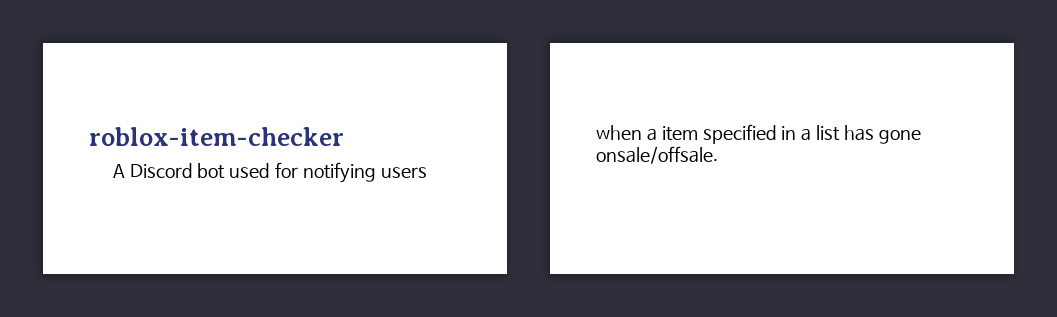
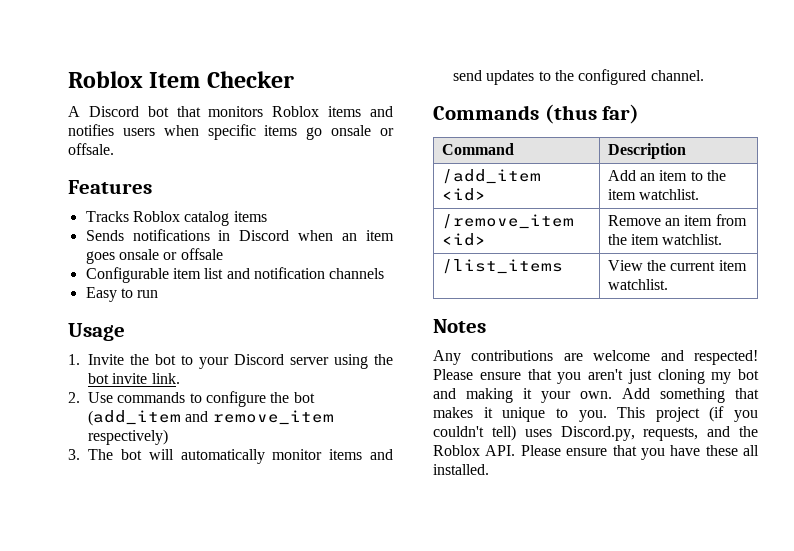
- roblox-item-checker
+ Roblox Item Checker
- A Discord bot used for notifying users when a item specified in a list has gone onsale/offsale.
+ A Discord bot that monitors Roblox items and notifies users when specific items go onsale or offsale.
+ Features
+ Tracks Roblox catalog items
+ Sends notifications in Discord when an item goes onsale or offsale
+ Configurable item list and notification channels
+ Easy to run
+ Usage
+ 1. Invite the bot to your Discord server using the bot invite link.
+ 2. Use commands to configure the bot (add_item and remove_item respectively)
+ 3. The bot will automatically monitor items and send updates to the configured channel.
+ Commands (thus far)
+ Command | Description
+ /add_item <id> | Add an item to the item watchlist.
+ /remove_item <id> | Remove an item from the item watchlist.
+ /list_items | View the current item watchlist.
+ Notes
+ Any contributions are welcome and respected! Please ensure that you aren't just cloning my bot and making it your own. Add something that makes it unique to you. This project (if you couldn't tell) uses Discord.py, requests, and the Roblox API. Please ensure that you have these all installed.

